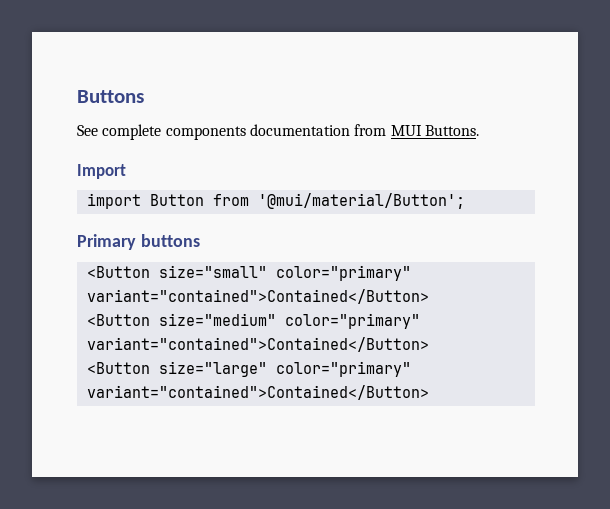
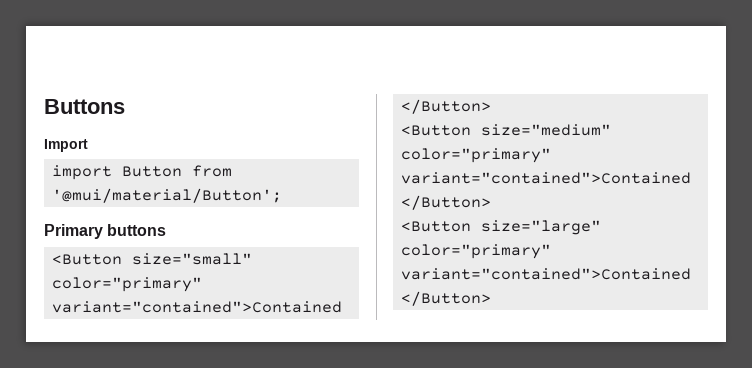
- See complete components documentation from MUI Buttons.

